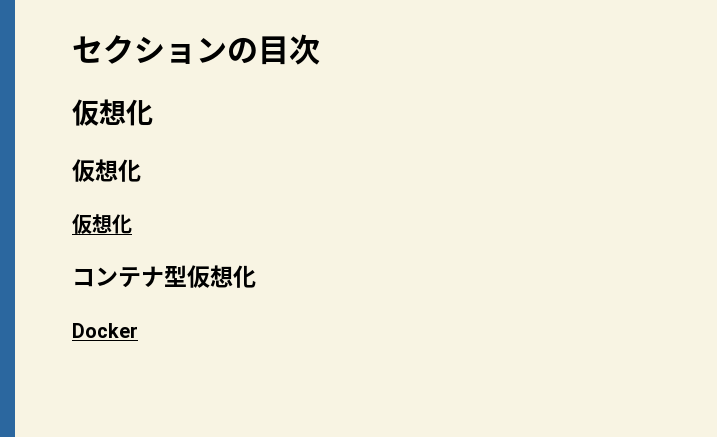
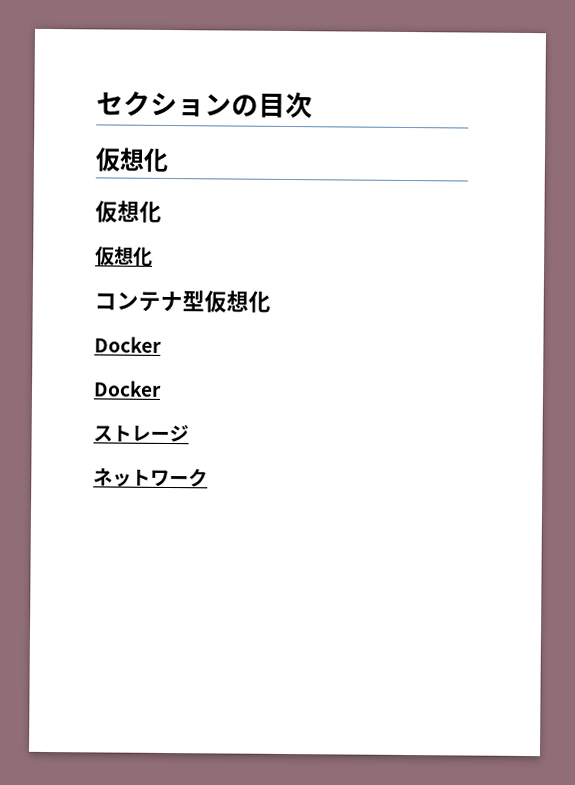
  コンテナ型仮想化
  Docker
+ Docker
+ ストレージ
+ ネットワーク

